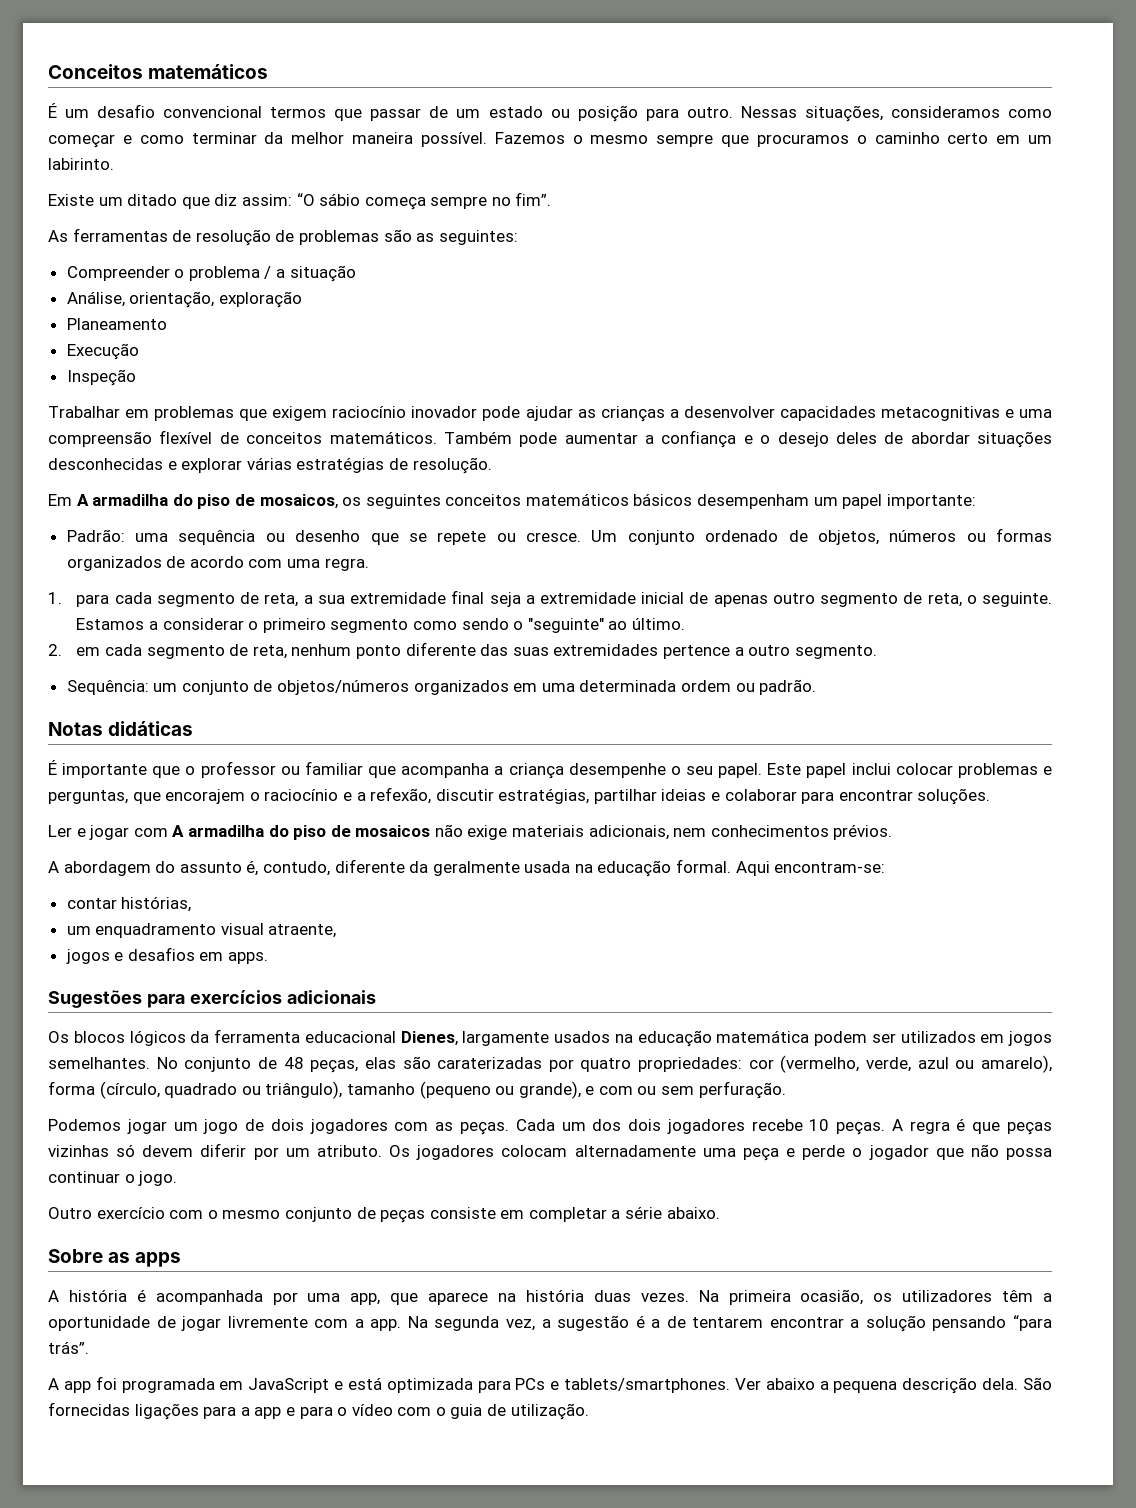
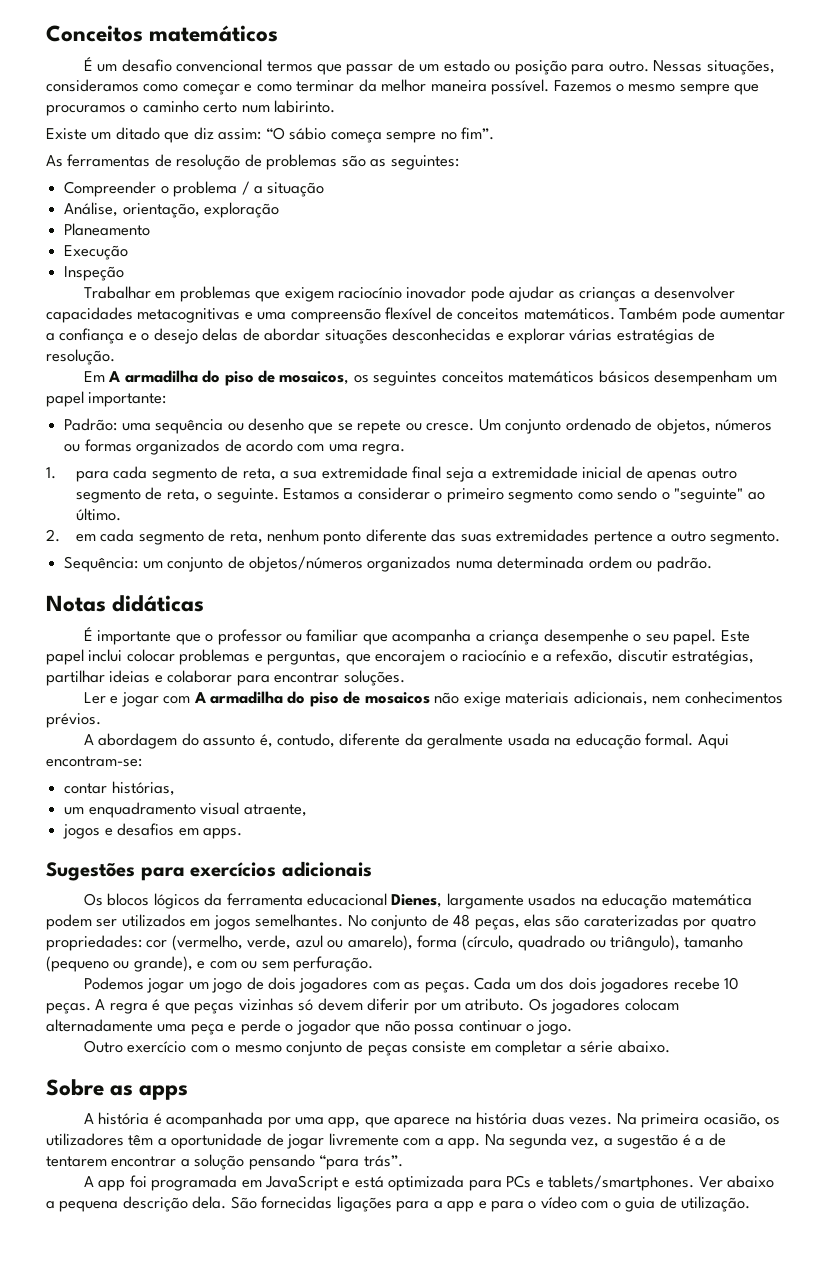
- Fazemos o mesmo sempre que procuramos o caminho certo em um labirinto.
+ Fazemos o mesmo sempre que procuramos o caminho certo num labirinto.
- Também pode aumentar a confiança e o desejo deles de abordar situações desconhecidas e explorar várias estratégias de resolução.
+ Também pode aumentar a confiança e o desejo delas de abordar situações desconhecidas e explorar várias estratégias de resolução.
- Sequência: um conjunto de objetos/números organizados em uma determinada ordem ou padrão.
+ Sequência: um conjunto de objetos/números organizados numa determinada ordem ou padrão.

